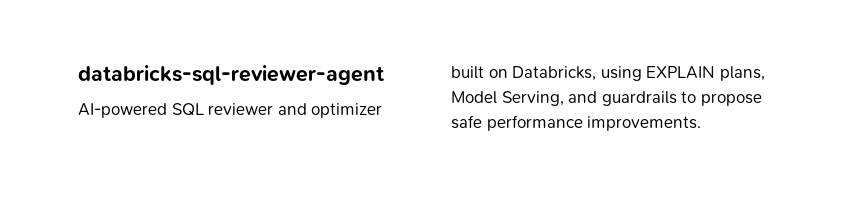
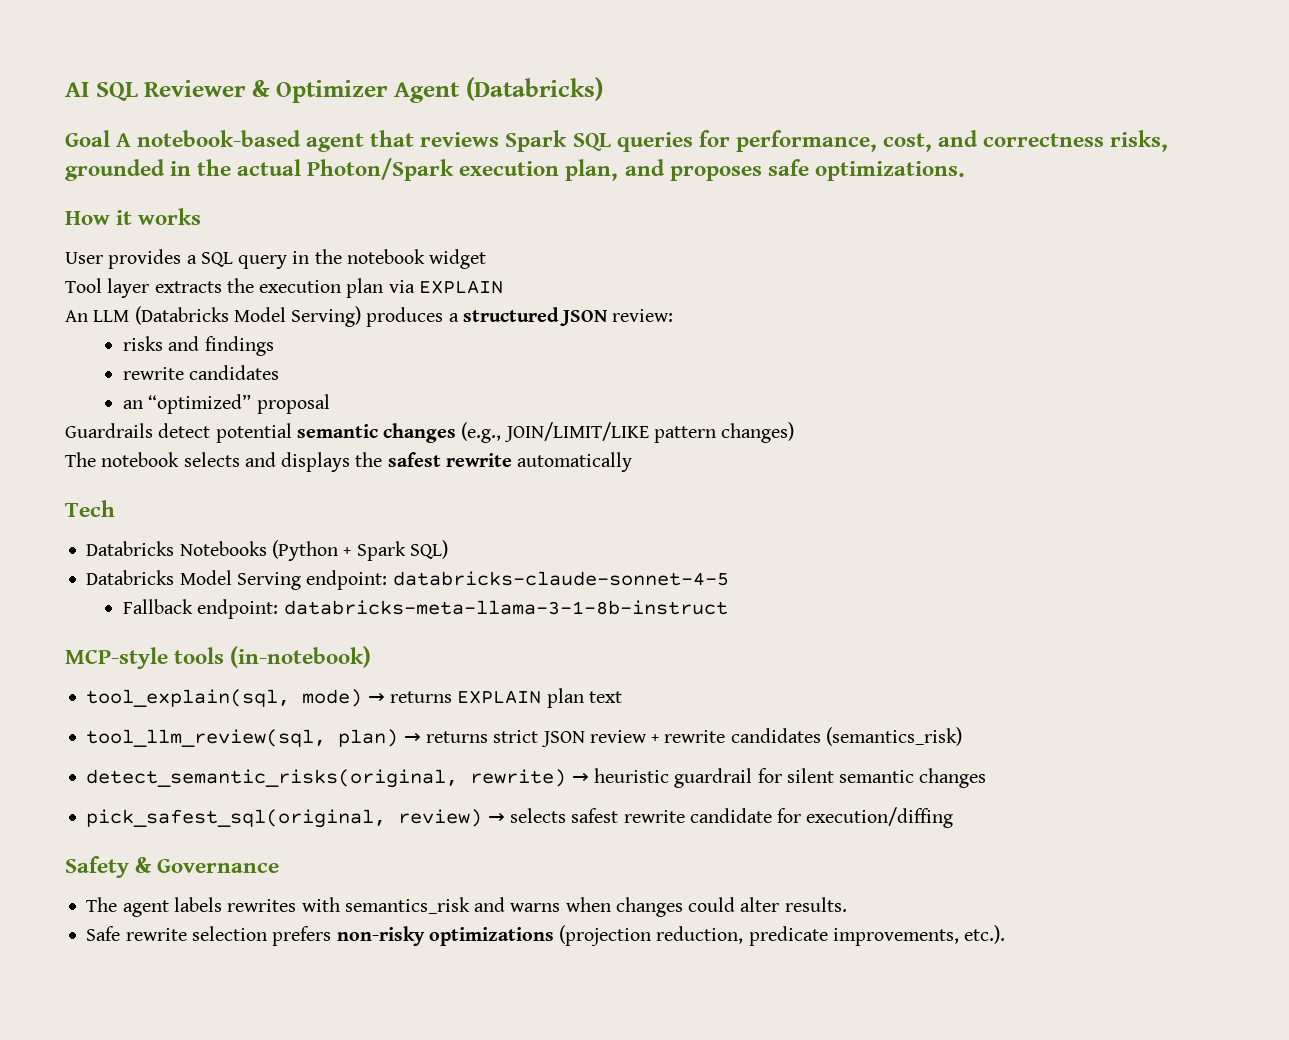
- databricks-sql-reviewer-agent
- AI-powered SQL reviewer and optimizer built on Databricks, using EXPLAIN plans, Model Serving, and guardrails to propose safe performance improvements.
+ AI SQL Reviewer & Optimizer Agent (Databricks)
+ Goal A notebook-based agent that reviews Spark SQL queries for performance, cost, and correctness risks, grounded in the actual Photon/Spark execution plan, and proposes safe optimizations.
+ How it works
+ User provides a SQL query in the notebook widget
+ Tool layer extracts the execution plan via EXPLAIN
+ An LLM (Databricks Model Serving) produces a structured JSON review:
+ risks and findings
+ rewrite candidates
+ an “optimized” proposal
+ Guardrails detect potential semantic changes (e.g., JOIN/LIMIT/LIKE pattern changes)
+ The notebook selects and displays the safest rewrite automatically
+ Tech
+ Databricks Notebooks (Python + Spark SQL)
+ Databricks Model Serving endpoint: databricks-claude-sonnet-4-5
+ Fallback endpoint: databricks-meta-llama-3-1-8b-instruct
+ MCP-style tools (in-notebook)
+ tool_explain(sql, mode) → returns EXPLAIN plan text
+ tool_llm_review(sql, plan) → returns strict JSON review + rewrite candidates (semantics_risk)
+ detect_semantic_risks(original, rewrite) → heuristic guardrail for silent semantic changes
+ pick_safest_sql(original, review) → selects safest rewrite candidate for execution/diffing
+ Safety & Governance
+ The agent labels rewrites with semantics_risk and warns when changes could alter results.
+ Safe rewrite selection prefers non-risky optimizations (projection reduction, predicate improvements, etc.).

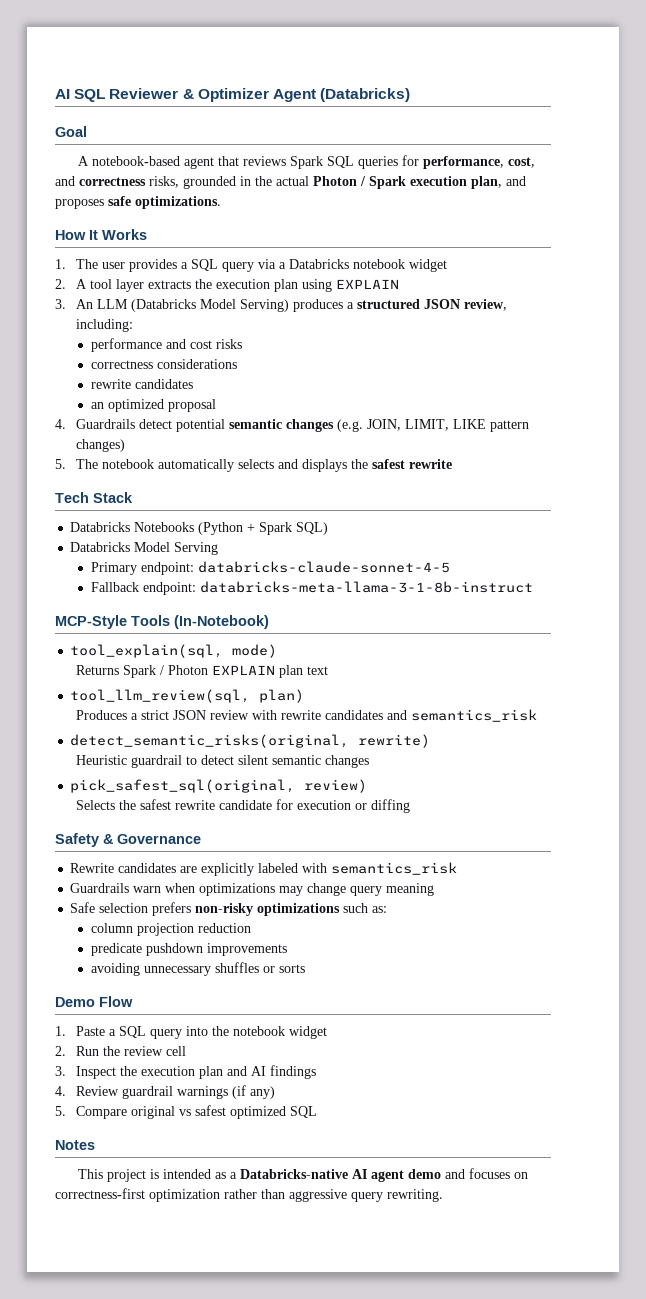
- Goal A notebook-based agent that reviews Spark SQL queries for performance, cost, and correctness risks, grounded in the actual Photon/Spark execution plan, and proposes safe optimizations.
+ Goal
+ A notebook-based agent that reviews Spark SQL queries for performance, cost, and correctness risks, grounded in the actual Photon / Spark execution plan, and proposes safe optimizations.
- How it works
- User provides a SQL query in the notebook widget
- Tool layer extracts the execution plan via EXPLAIN
+ How It Works
+ 1. The user provides a SQL query via a Databricks notebook widget
+ 2. A tool layer extracts the execution plan using EXPLAIN
- An LLM (Databricks Model Serving) produces a structured JSON review:
- risks and findings
+ 3. An LLM (Databricks Model Serving) produces a structured JSON review, including:
+ performance and cost risks
+ correctness considerations
- an “optimized” proposal
+ an optimized proposal
- Guardrails detect potential semantic changes (e.g., JOIN/LIMIT/LIKE pattern changes)
+ 4. Guardrails detect potential semantic changes (e.g. JOIN, LIMIT, LIKE pattern changes)
- The notebook selects and displays the safest rewrite automatically
+ 5. The notebook automatically selects and displays the safest rewrite
- Tech
+ Tech Stack
- Databricks Model Serving endpoint: databricks-claude-sonnet-4-5
+ Databricks Model Serving
+ Primary endpoint: databricks-claude-sonnet-4-5
- MCP-style tools (in-notebook)
+ MCP-Style Tools (In-Notebook)
- tool_explain(sql, mode) → returns EXPLAIN plan text
+ tool_explain(sql, mode)
+ Returns Spark / Photon EXPLAIN plan text
- tool_llm_review(sql, plan) → returns strict JSON review + rewrite candidates (semantics_risk)
+ tool_llm_review(sql, plan)
+ Produces a strict JSON review with rewrite candidates and semantics_risk
- detect_semantic_risks(original, rewrite) → heuristic guardrail for silent semantic changes
+ detect_semantic_risks(original, rewrite)
+ Heuristic guardrail to detect silent semantic changes
- pick_safest_sql(original, review) → selects safest rewrite candidate for execution/diffing
+ pick_safest_sql(original, review)
+ Selects the safest rewrite candidate for execution or diffing
- The agent labels rewrites with semantics_risk and warns when changes could alter results.
+ Rewrite candidates are explicitly labeled with semantics_risk
+ Guardrails warn when optimizations may change query meaning
- Safe rewrite selection prefers non-risky optimizations (projection reduction, predicate improvements, etc.).
+ Safe selection prefers non-risky optimizations such as:
+ column projection reduction
+ predicate pushdown improvements
+ avoiding unnecessary shuffles or sorts
+ Demo Flow
+ 1. Paste a SQL query into the notebook widget
+ 2. Run the review cell
+ 3. Inspect the execution plan and AI findings
+ 4. Review guardrail warnings (if any)
+ 5. Compare original vs safest optimized SQL
+ Notes
+ This project is intended as a Databricks-native AI agent demo and focuses on correctness-first optimization rather than aggressive query rewriting.

